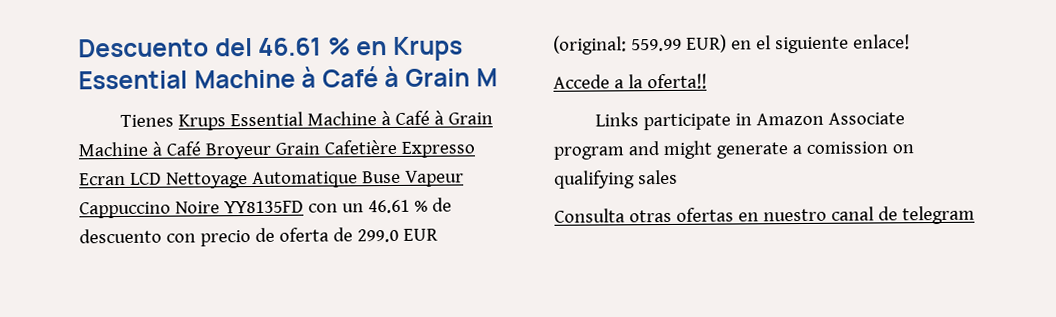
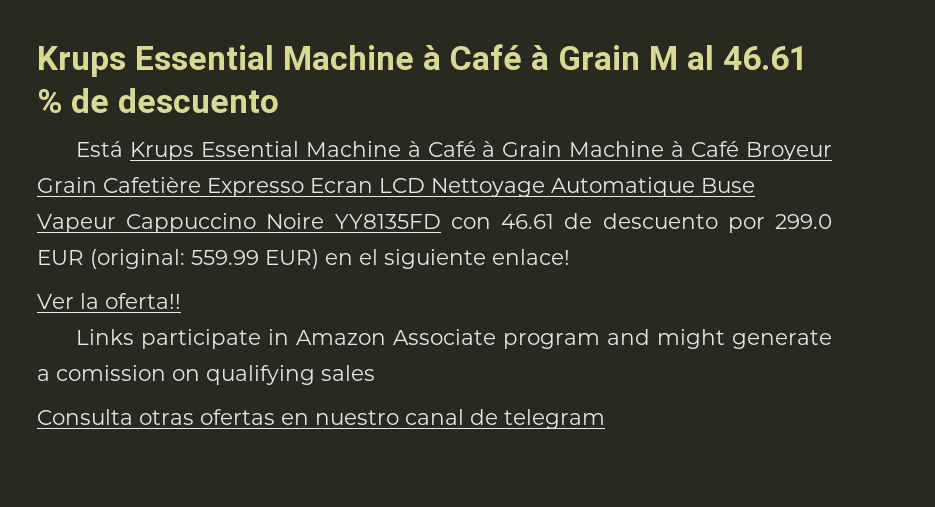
- Descuento del 46.61 % en Krups Essential Machine à Café à Grain M
- Tienes Krups Essential Machine à Café à Grain Machine à Café Broyeur Grain Cafetière Expresso Ecran LCD Nettoyage Automatique Buse Vapeur Cappuccino Noire YY8135FD con un 46.61 % de descuento con precio de oferta de 299.0 EUR (original: 559.99 EUR) en el siguiente enlace!
+ Krups Essential Machine à Café à Grain M al 46.61 % de descuento
+ Está Krups Essential Machine à Café à Grain Machine à Café Broyeur Grain Cafetière Expresso Ecran LCD Nettoyage Automatique Buse Vapeur Cappuccino Noire YY8135FD con 46.61 de descuento por 299.0 EUR (original: 559.99 EUR) en el siguiente enlace!
- Accede a la oferta!!
+ Ver la oferta!!

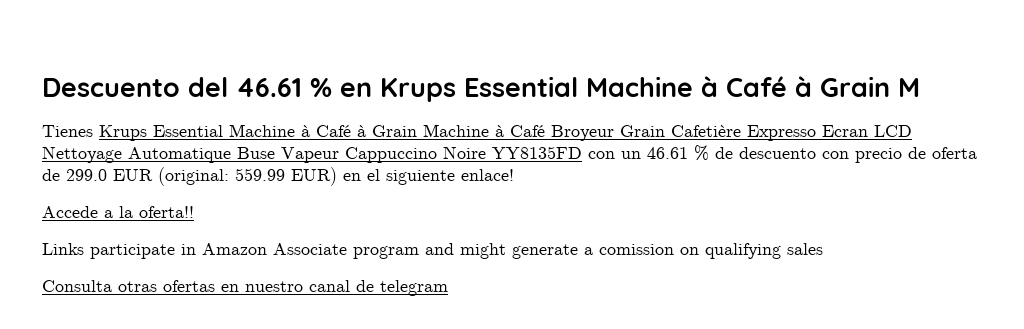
- Krups Essential Machine à Café à Grain M al 46.61 % de descuento
- Está Krups Essential Machine à Café à Grain Machine à Café Broyeur Grain Cafetière Expresso Ecran LCD Nettoyage Automatique Buse Vapeur Cappuccino Noire YY8135FD con 46.61 de descuento por 299.0 EUR (original: 559.99 EUR) en el siguiente enlace!
+ Descuento del 46.61 % en Krups Essential Machine à Café à Grain M
+ Tienes Krups Essential Machine à Café à Grain Machine à Café Broyeur Grain Cafetière Expresso Ecran LCD Nettoyage Automatique Buse Vapeur Cappuccino Noire YY8135FD con un 46.61 % de descuento con precio de oferta de 299.0 EUR (original: 559.99 EUR) en el siguiente enlace!
- Ver la oferta!!
+ Accede a la oferta!!

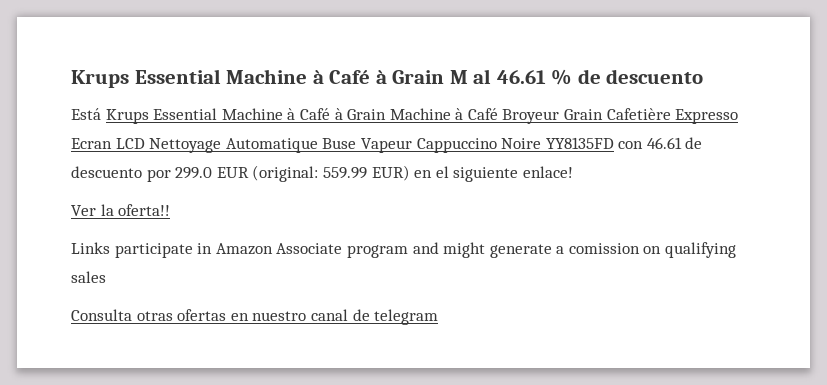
- Descuento del 46.61 % en Krups Essential Machine à Café à Grain M
- Tienes Krups Essential Machine à Café à Grain Machine à Café Broyeur Grain Cafetière Expresso Ecran LCD Nettoyage Automatique Buse Vapeur Cappuccino Noire YY8135FD con un 46.61 % de descuento con precio de oferta de 299.0 EUR (original: 559.99 EUR) en el siguiente enlace!
+ Krups Essential Machine à Café à Grain M al 46.61 % de descuento
+ Está Krups Essential Machine à Café à Grain Machine à Café Broyeur Grain Cafetière Expresso Ecran LCD Nettoyage Automatique Buse Vapeur Cappuccino Noire YY8135FD con 46.61 de descuento por 299.0 EUR (original: 559.99 EUR) en el siguiente enlace!
- Accede a la oferta!!
+ Ver la oferta!!

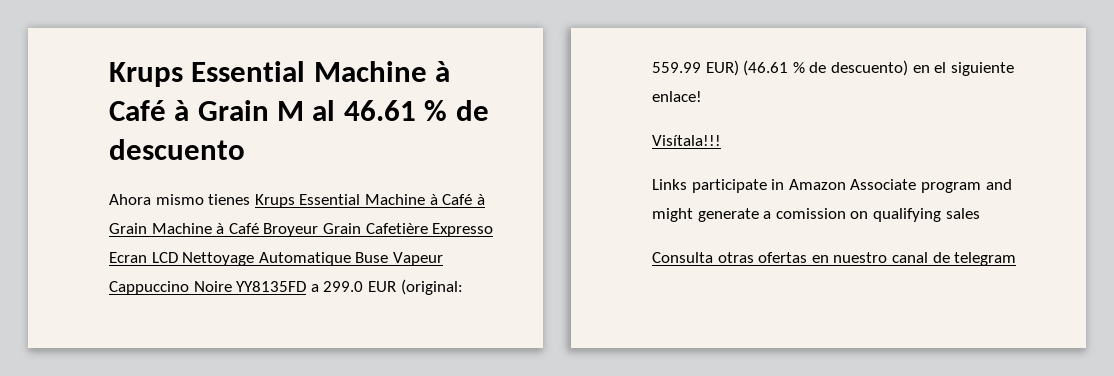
- Está Krups Essential Machine à Café à Grain Machine à Café Broyeur Grain Cafetière Expresso Ecran LCD Nettoyage Automatique Buse Vapeur Cappuccino Noire YY8135FD con 46.61 de descuento por 299.0 EUR (original: 559.99 EUR) en el siguiente enlace!
+ Ahora mismo tienes Krups Essential Machine à Café à Grain Machine à Café Broyeur Grain Cafetière Expresso Ecran LCD Nettoyage Automatique Buse Vapeur Cappuccino Noire YY8135FD a 299.0 EUR (original: 559.99 EUR) (46.61 % de descuento) en el siguiente enlace!
- Ver la oferta!!
+ Visítala!!!

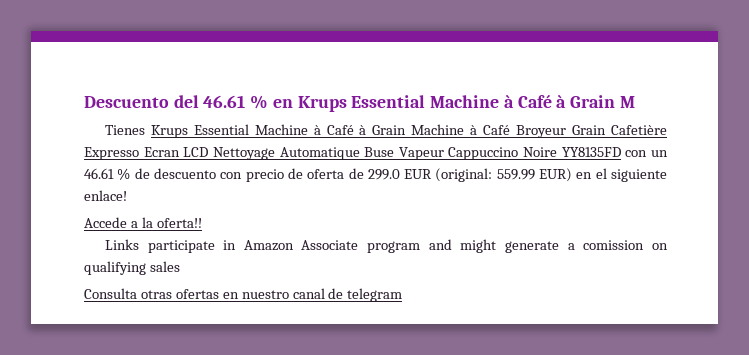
- Krups Essential Machine à Café à Grain M al 46.61 % de descuento
- Ahora mismo tienes Krups Essential Machine à Café à Grain Machine à Café Broyeur Grain Cafetière Expresso Ecran LCD Nettoyage Automatique Buse Vapeur Cappuccino Noire YY8135FD a 299.0 EUR (original: 559.99 EUR) (46.61 % de descuento) en el siguiente enlace!
+ Descuento del 46.61 % en Krups Essential Machine à Café à Grain M
+ Tienes Krups Essential Machine à Café à Grain Machine à Café Broyeur Grain Cafetière Expresso Ecran LCD Nettoyage Automatique Buse Vapeur Cappuccino Noire YY8135FD con un 46.61 % de descuento con precio de oferta de 299.0 EUR (original: 559.99 EUR) en el siguiente enlace!
- Visítala!!!
+ Accede a la oferta!!

